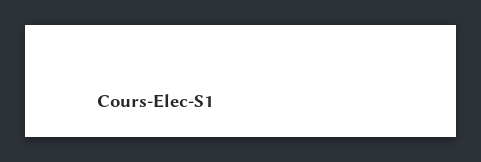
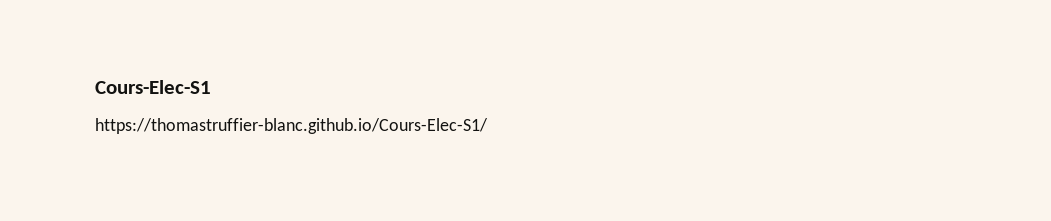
+ https://thomastruffier-blanc.github.io/Cours-Elec-S1/

